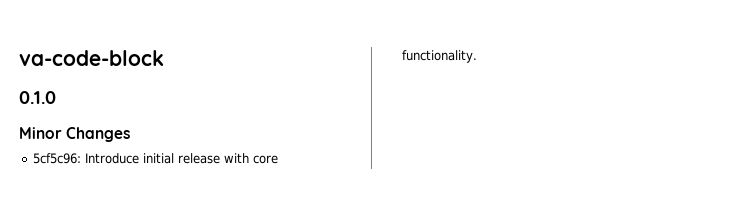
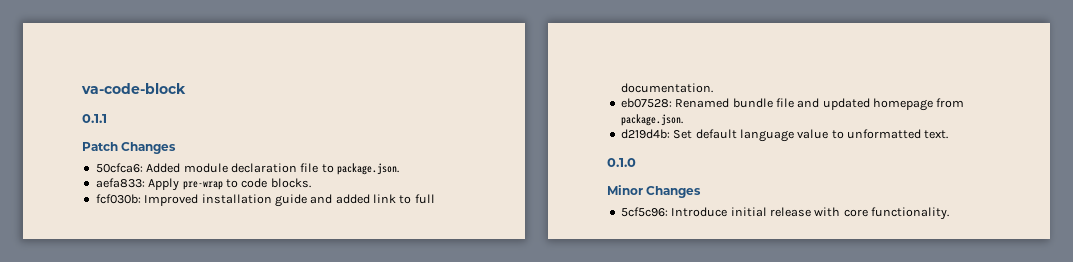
+ 0.1.1
+ Patch Changes
+ 50cfca6: Added module declaration file to package.json.
+ aefa833: Apply pre-wrap to code blocks.
+ fcf030b: Improved installation guide and added link to full documentation.
+ eb07528: Renamed bundle file and updated homepage from package.json.
+ d219d4b: Set default language value to unformatted text.

